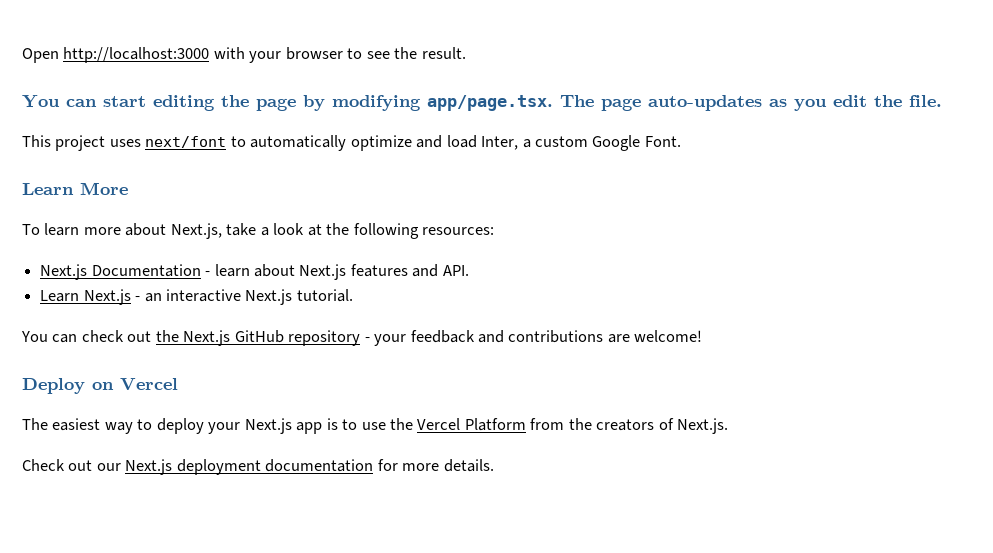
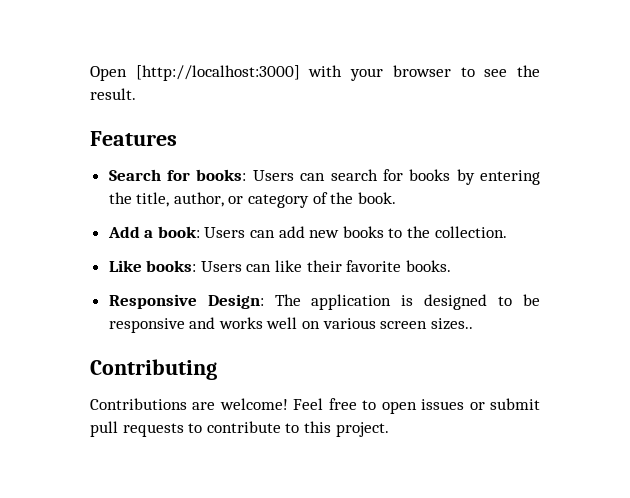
- Open http://localhost:3000 with your browser to see the result.
+ Open [http://localhost:3000] with your browser to see the result.
- You can start editing the page by modifying app/page.tsx. The page auto-updates as you edit the file.
- This project uses next/font to automatically optimize and load Inter, a custom Google Font.
- Learn More
- To learn more about Next.js, take a look at the following resources:
- Next.js Documentation - learn about Next.js features and API.
- Learn Next.js - an interactive Next.js tutorial.
- You can check out the Next.js GitHub repository - your feedback and contributions are welcome!
- Deploy on Vercel
- The easiest way to deploy your Next.js app is to use the Vercel Platform from the creators of Next.js.
- Check out our Next.js deployment documentation for more details.
+ Features
+ Search for books: Users can search for books by entering the title, author, or category of the book.
+ Add a book: Users can add new books to the collection.
+ Like books: Users can like their favorite books.
+ Responsive Design: The application is designed to be responsive and works well on various screen sizes..
+ Contributing
+ Contributions are welcome! Feel free to open issues or submit pull requests to contribute to this project.

